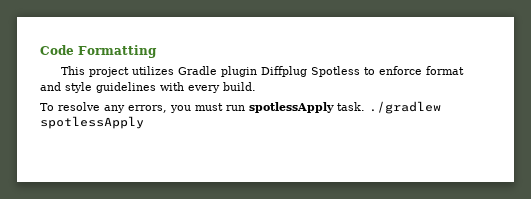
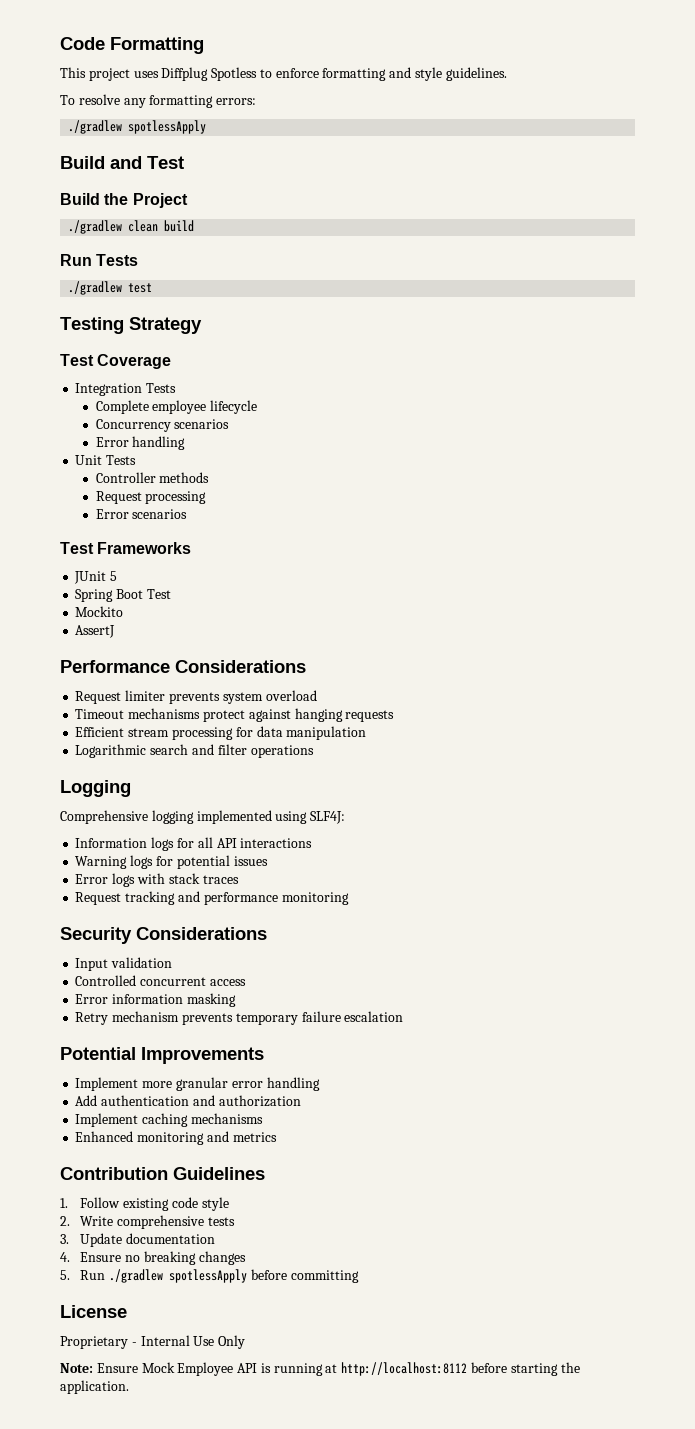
- This project utilizes Gradle plugin Diffplug Spotless to enforce format and style guidelines with every build.
+ This project uses Diffplug Spotless to enforce formatting and style guidelines.
- To resolve any errors, you must run spotlessApply task. ./gradlew spotlessApply
+ To resolve any formatting errors:
+ ./gradlew spotlessApply
+ Build and Test
+ Build the Project
+ ./gradlew clean build
+ Run Tests
+ ./gradlew test
+ Testing Strategy
+ Test Coverage
+ Integration Tests
+ Complete employee lifecycle
+ Concurrency scenarios
+ Error handling
+ Unit Tests
+ Controller methods
+ Request processing
+ Error scenarios
+ Test Frameworks
+ JUnit 5
+ Spring Boot Test
+ Mockito
+ AssertJ
+ Performance Considerations
+ Request limiter prevents system overload
+ Timeout mechanisms protect against hanging requests
+ Efficient stream processing for data manipulation
+ Logarithmic search and filter operations
+ Logging
+ Comprehensive logging implemented using SLF4J:
+ Information logs for all API interactions
+ Warning logs for potential issues
+ Error logs with stack traces
+ Request tracking and performance monitoring
+ Security Considerations
+ Input validation
+ Controlled concurrent access
+ Error information masking
+ Retry mechanism prevents temporary failure escalation
+ Potential Improvements
+ Implement more granular error handling
+ Add authentication and authorization
+ Implement caching mechanisms
+ Enhanced monitoring and metrics
+ Contribution Guidelines
+ 1. Follow existing code style
+ 2. Write comprehensive tests
+ 3. Update documentation
+ 4. Ensure no breaking changes
+ 5. Run ./gradlew spotlessApply before committing
+ License
+ Proprietary - Internal Use Only
+ Note: Ensure Mock Employee API is running at http://localhost:8112 before starting the application.

